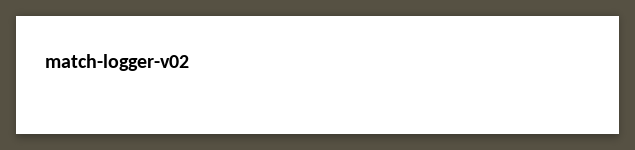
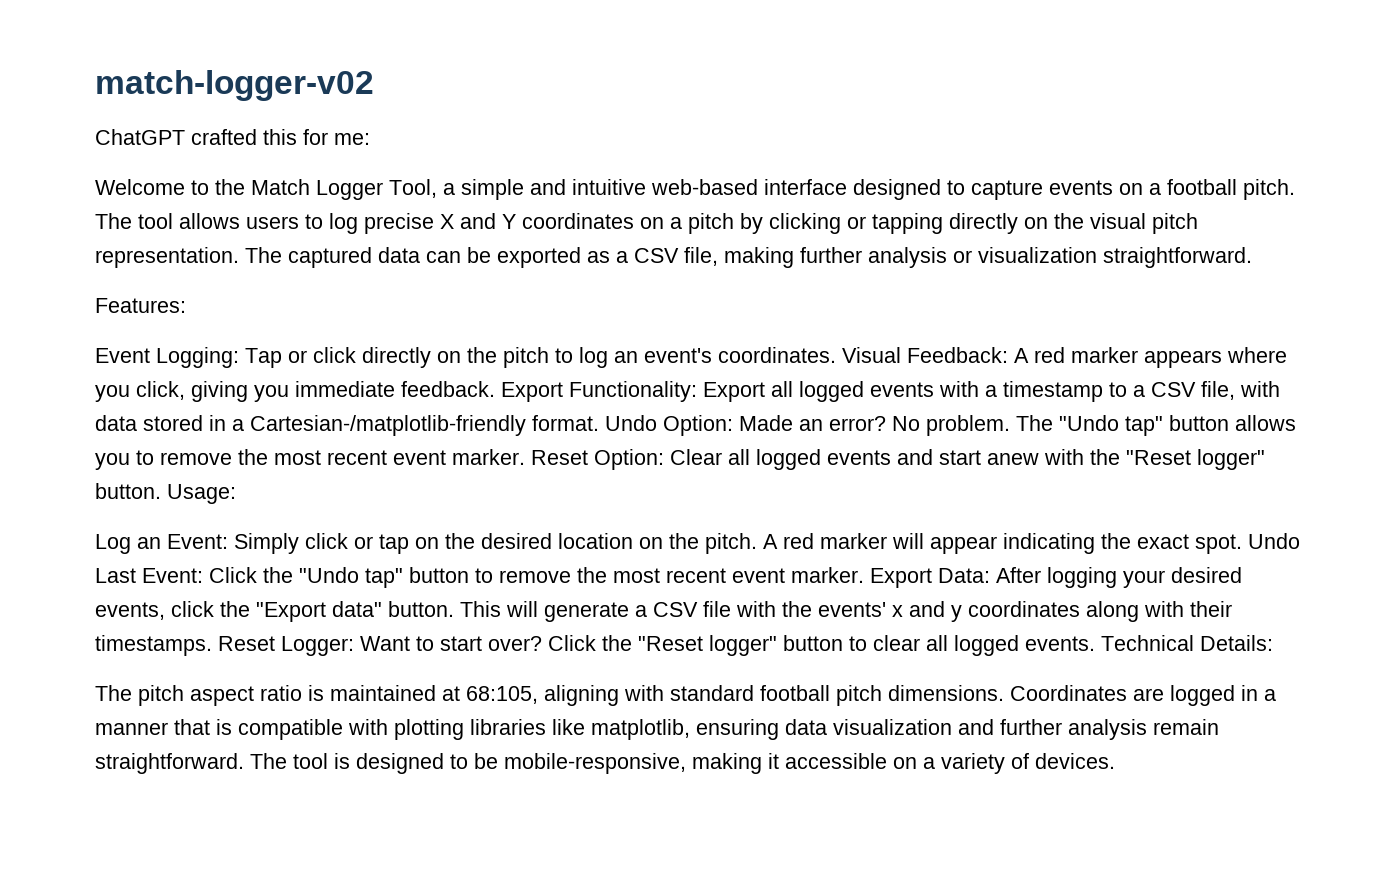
+ ChatGPT crafted this for me:
+ Welcome to the Match Logger Tool, a simple and intuitive web-based interface designed to capture events on a football pitch. The tool allows users to log precise X and Y coordinates on a pitch by clicking or tapping directly on the visual pitch representation. The captured data can be exported as a CSV file, making further analysis or visualization straightforward.
+ Features:
+ Event Logging: Tap or click directly on the pitch to log an event's coordinates. Visual Feedback: A red marker appears where you click, giving you immediate feedback. Export Functionality: Export all logged events with a timestamp to a CSV file, with data stored in a Cartesian-/matplotlib-friendly format. Undo Option: Made an error? No problem. The "Undo tap" button allows you to remove the most recent event marker. Reset Option: Clear all logged events and start anew with the "Reset logger" button. Usage:
+ Log an Event: Simply click or tap on the desired location on the pitch. A red marker will appear indicating the exact spot. Undo Last Event: Click the "Undo tap" button to remove the most recent event marker. Export Data: After logging your desired events, click the "Export data" button. This will generate a CSV file with the events' x and y coordinates along with their timestamps. Reset Logger: Want to start over? Click the "Reset logger" button to clear all logged events. Technical Details:
+ The pitch aspect ratio is maintained at 68:105, aligning with standard football pitch dimensions. Coordinates are logged in a manner that is compatible with plotting libraries like matplotlib, ensuring data visualization and further analysis remain straightforward. The tool is designed to be mobile-responsive, making it accessible on a variety of devices.

